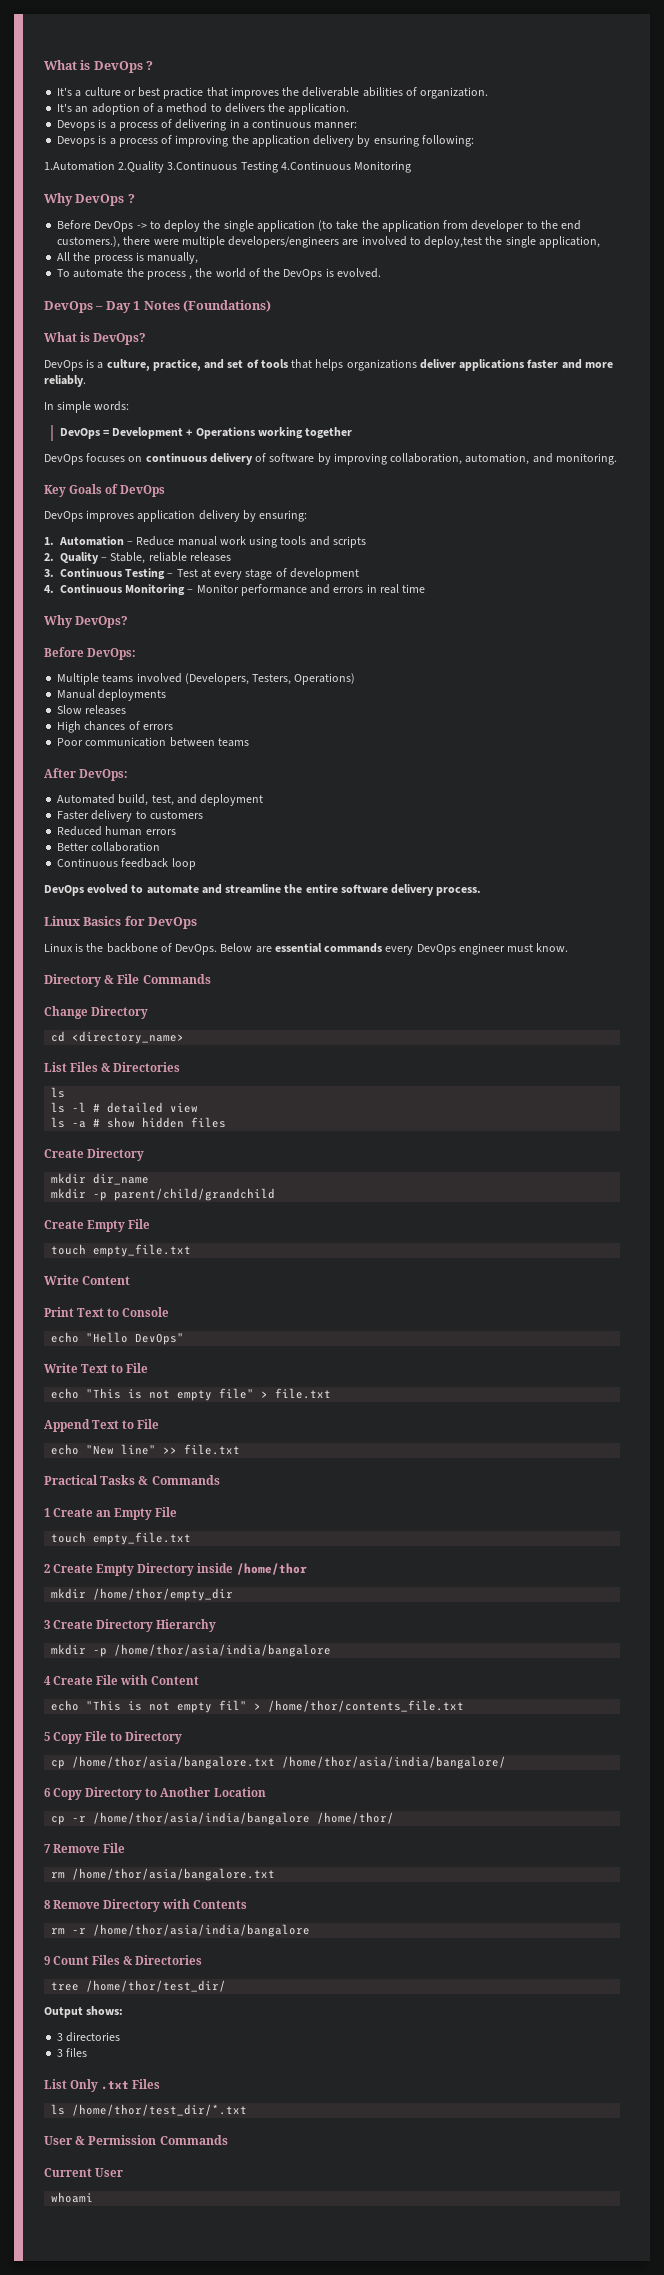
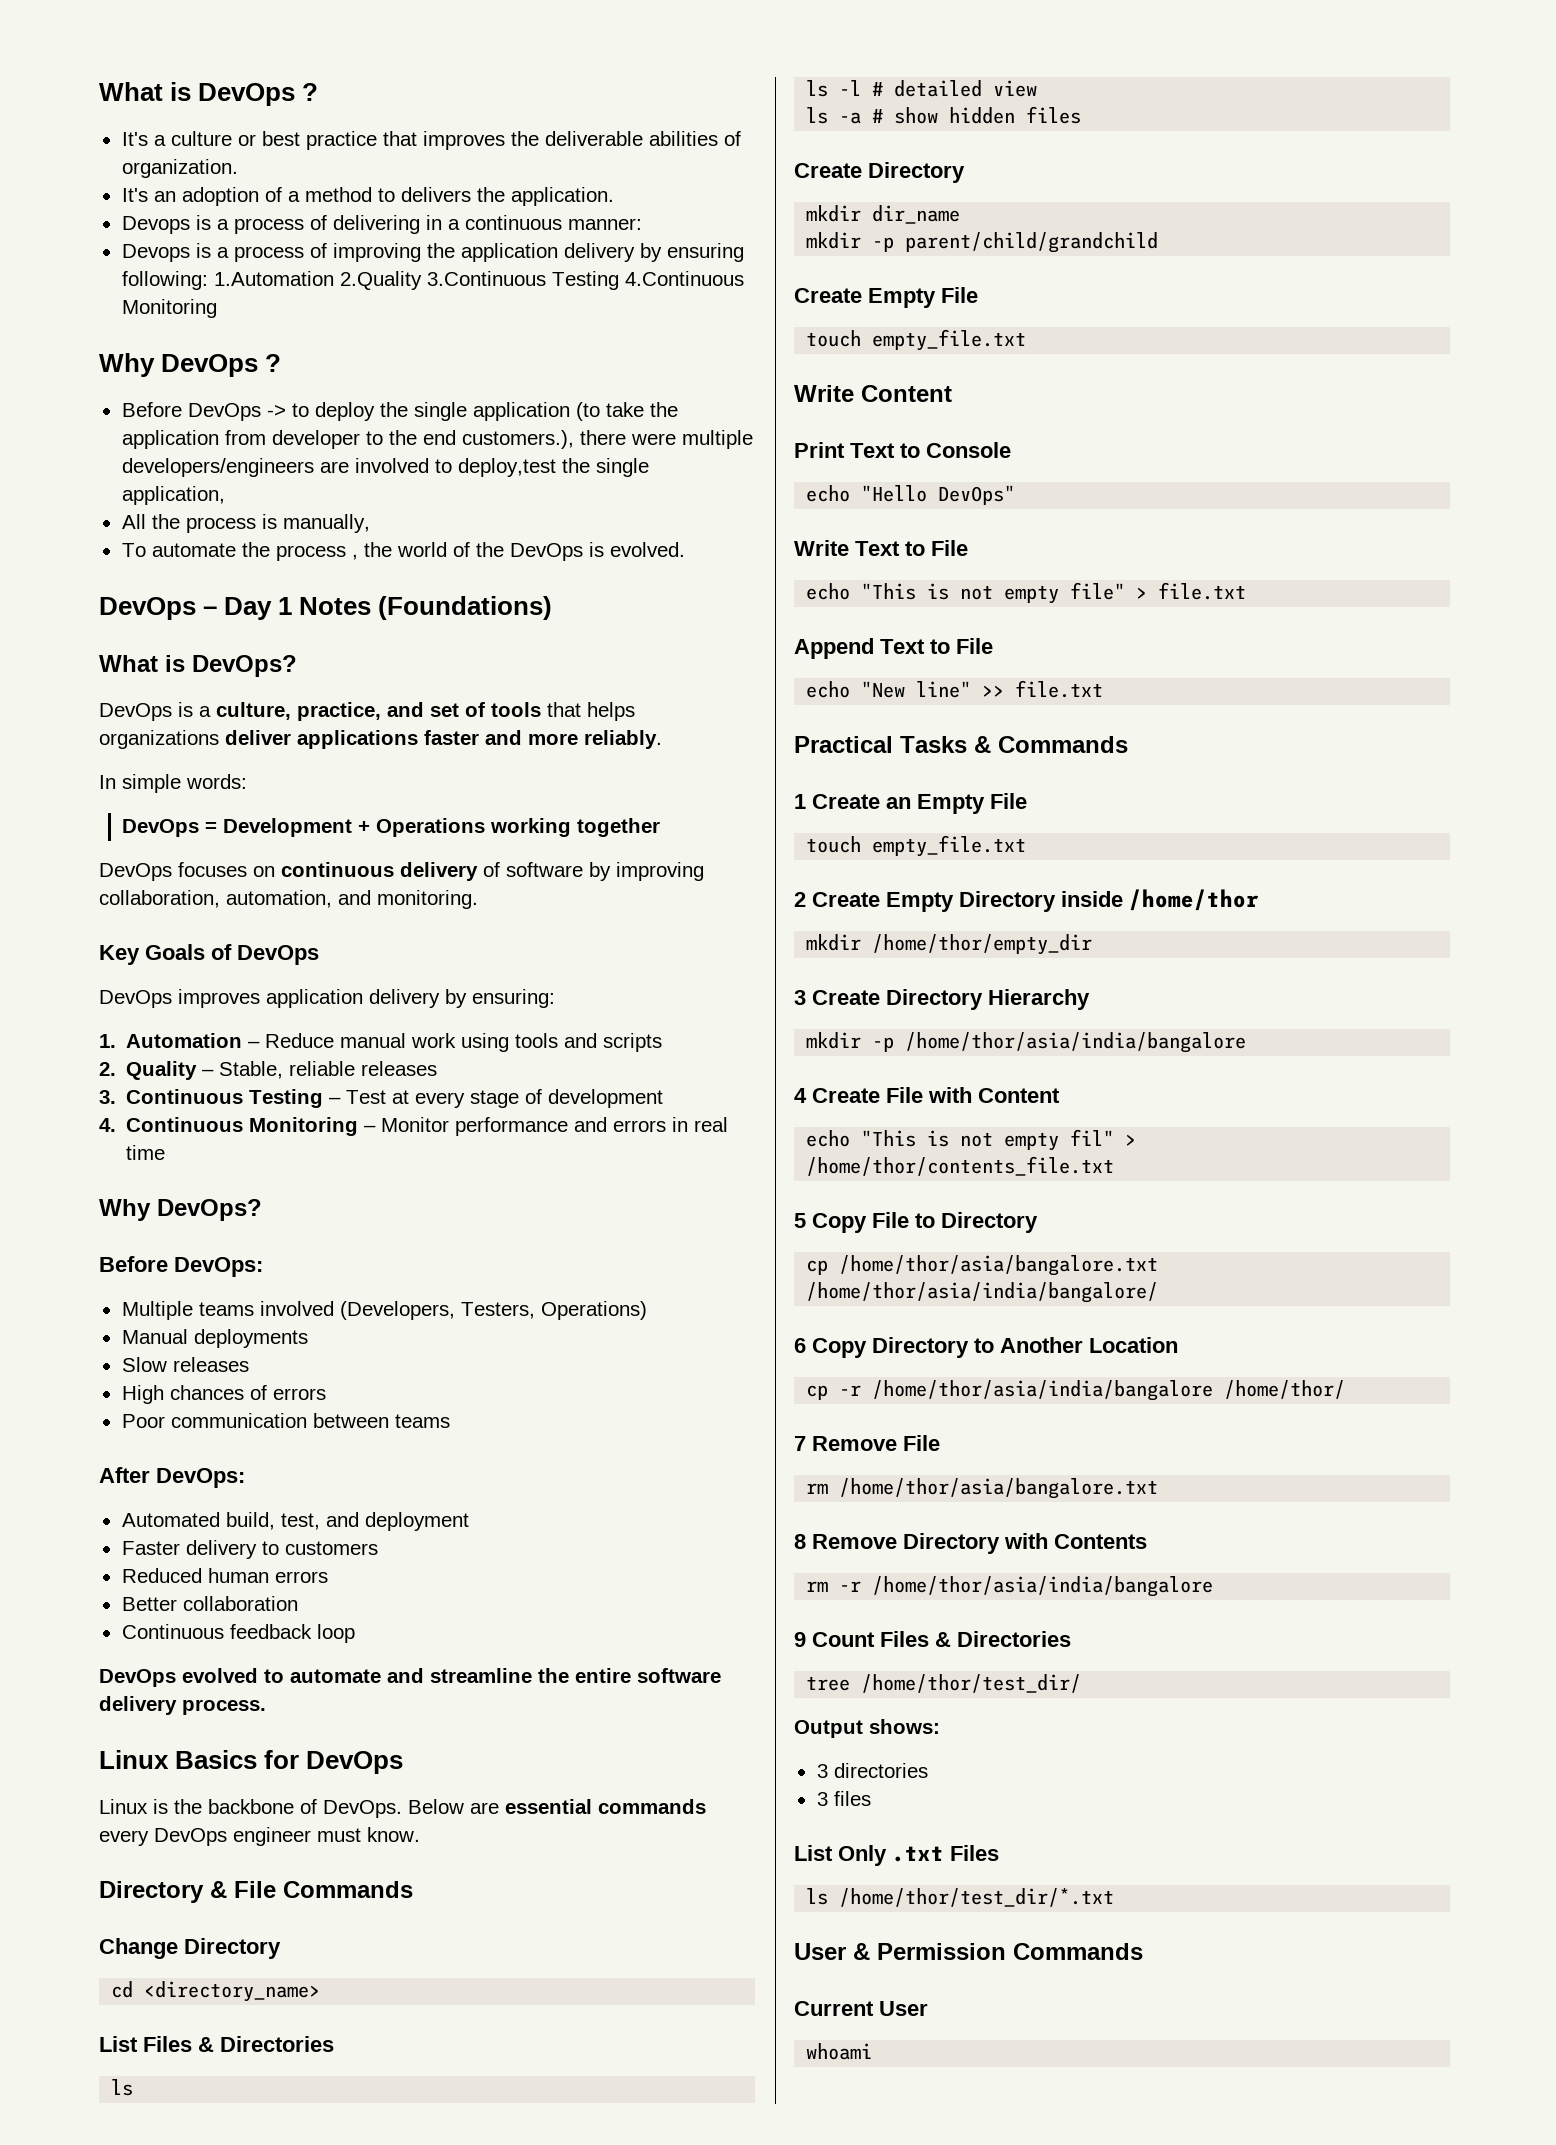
- Devops is a process of improving the application delivery by ensuring following:
- 1.Automation 2.Quality 3.Continuous Testing 4.Continuous Monitoring
+ Devops is a process of improving the application delivery by ensuring following: 1.Automation 2.Quality 3.Continuous Testing 4.Continuous Monitoring

